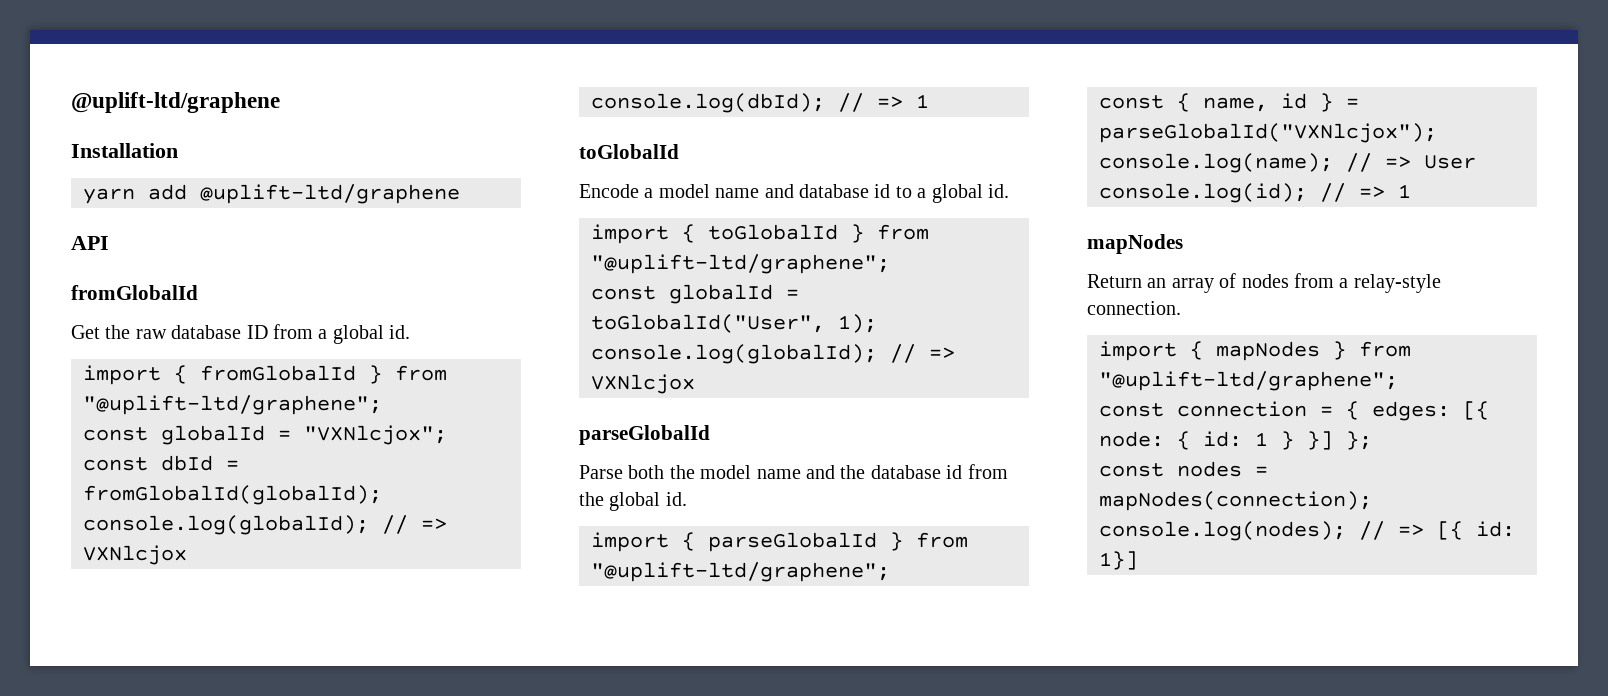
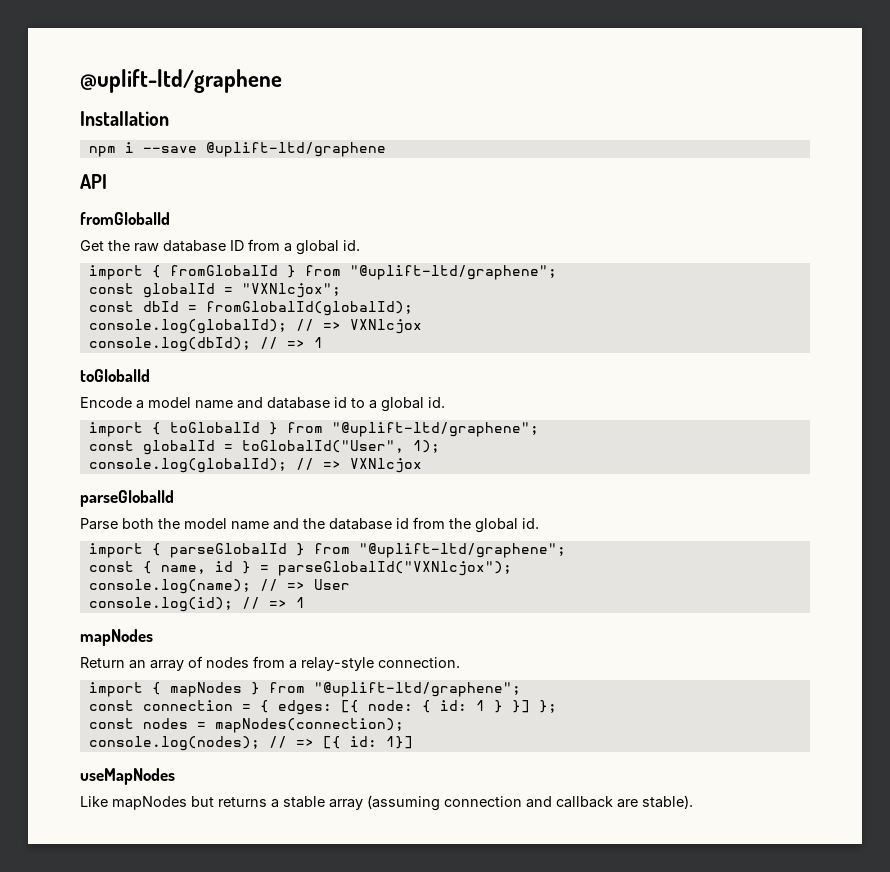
- yarn add @uplift-ltd/graphene
+ npm i --save @uplift-ltd/graphene
+ useMapNodes
+ Like mapNodes but returns a stable array (assuming connection and callback are stable).

